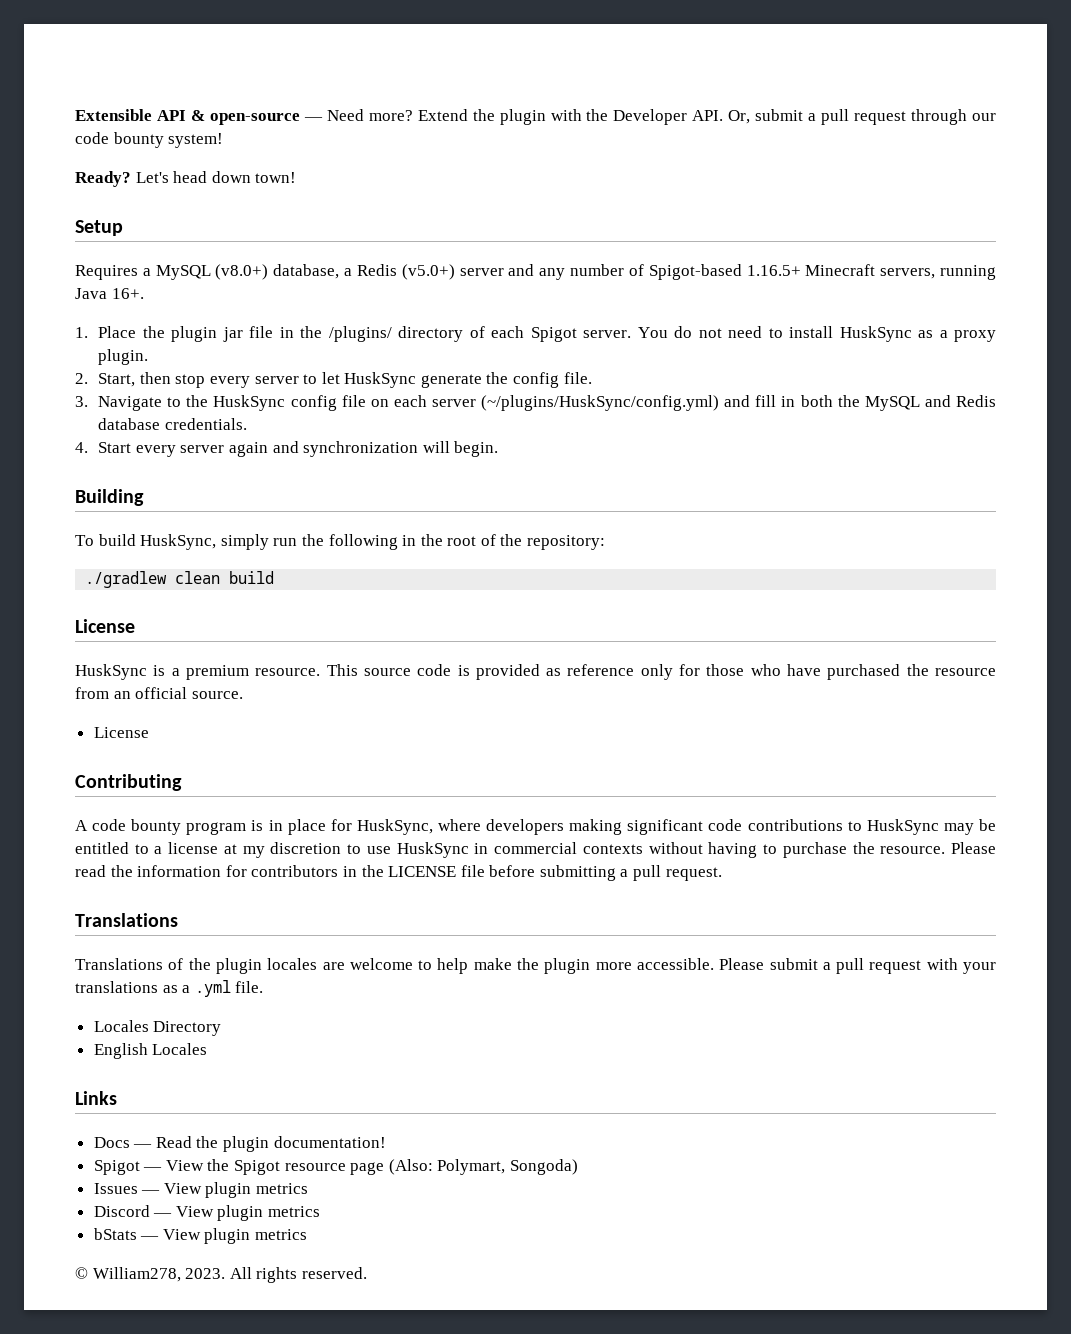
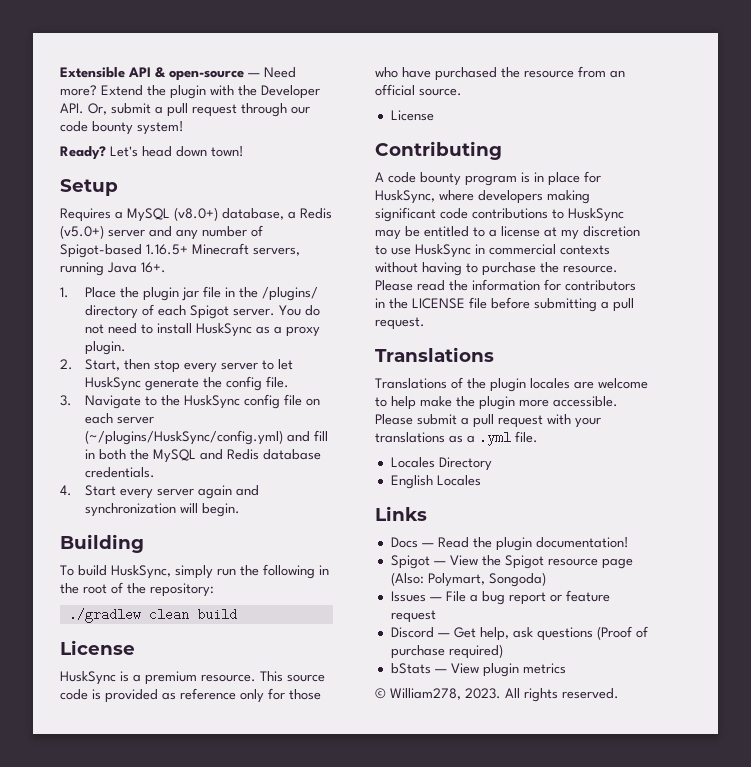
- Issues — View plugin metrics
- Discord — View plugin metrics
+ Issues — File a bug report or feature request
+ Discord — Get help, ask questions (Proof of purchase required)

